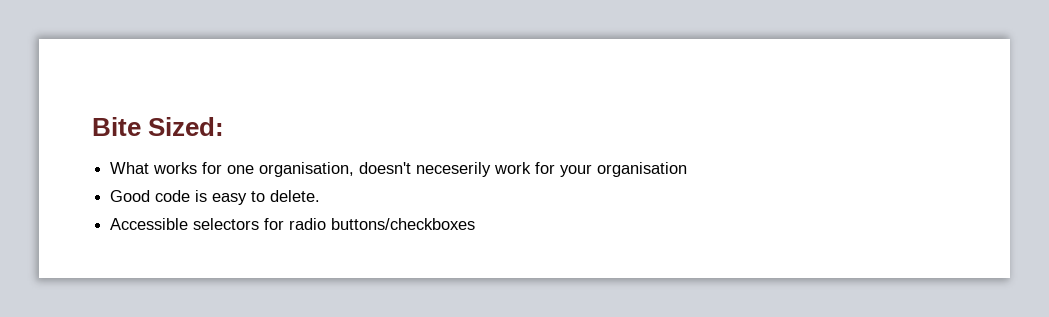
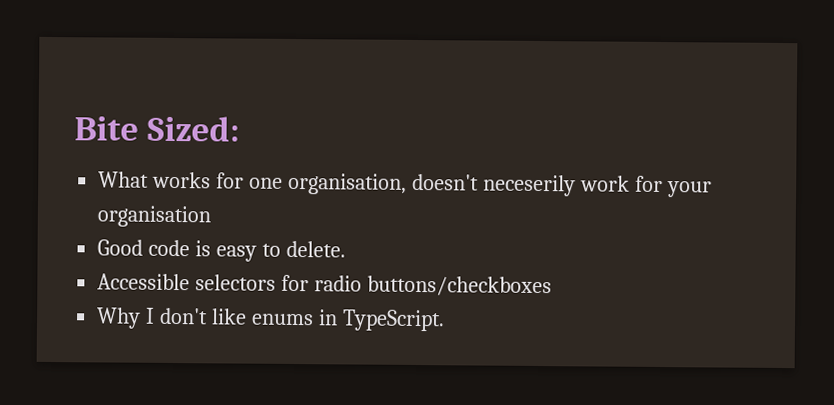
+ Why I don't like enums in TypeScript.

